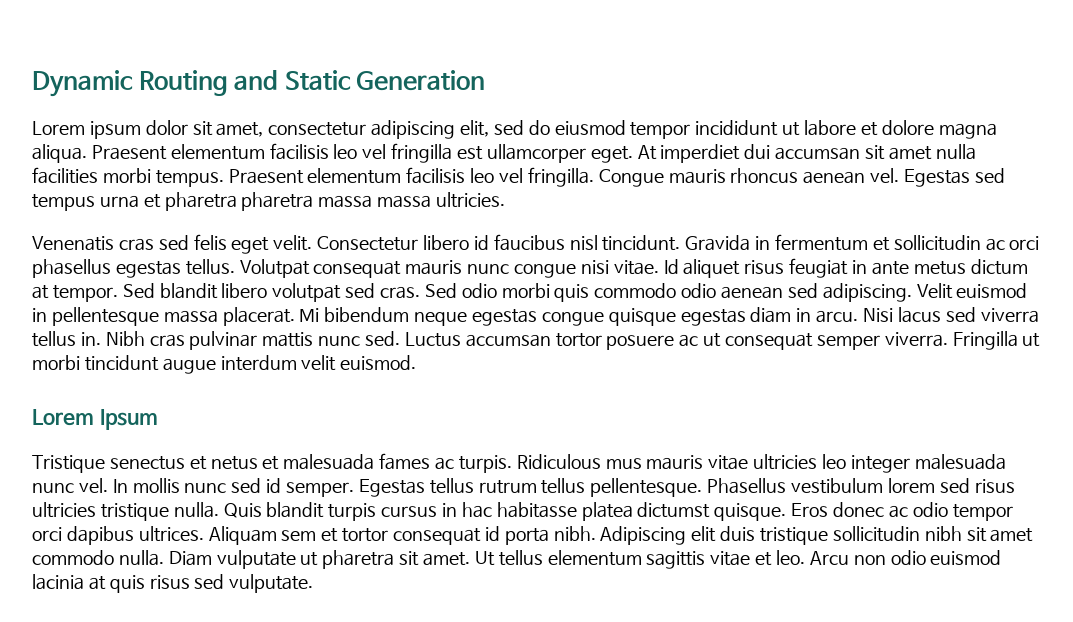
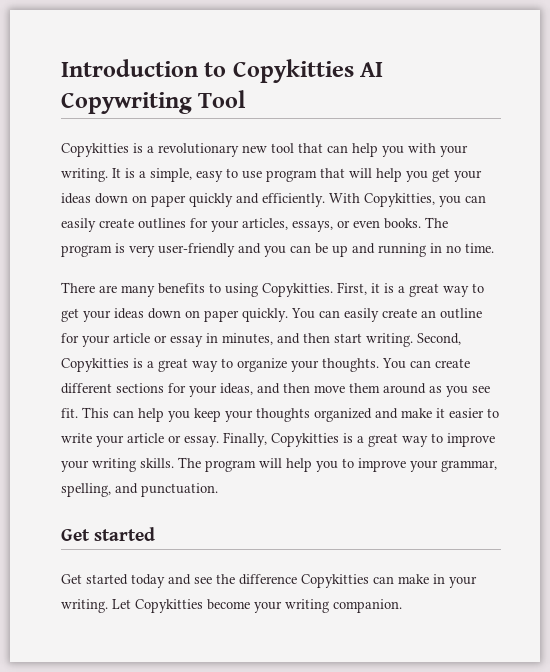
- Dynamic Routing and Static Generation
- Lorem ipsum dolor sit amet, consectetur adipiscing elit, sed do eiusmod tempor incididunt ut labore et dolore magna aliqua. Praesent elementum facilisis leo vel fringilla est ullamcorper eget. At imperdiet dui accumsan sit amet nulla facilities morbi tempus. Praesent elementum facilisis leo vel fringilla. Congue mauris rhoncus aenean vel. Egestas sed tempus urna et pharetra pharetra massa massa ultricies.
- Venenatis cras sed felis eget velit. Consectetur libero id faucibus nisl tincidunt. Gravida in fermentum et sollicitudin ac orci phasellus egestas tellus. Volutpat consequat mauris nunc congue nisi vitae. Id aliquet risus feugiat in ante metus dictum at tempor. Sed blandit libero volutpat sed cras. Sed odio morbi quis commodo odio aenean sed adipiscing. Velit euismod in pellentesque massa placerat. Mi bibendum neque egestas congue quisque egestas diam in arcu. Nisi lacus sed viverra tellus in. Nibh cras pulvinar mattis nunc sed. Luctus accumsan tortor posuere ac ut consequat semper viverra. Fringilla ut morbi tincidunt augue interdum velit euismod.
- Lorem Ipsum
- Tristique senectus et netus et malesuada fames ac turpis. Ridiculous mus mauris vitae ultricies leo integer malesuada nunc vel. In mollis nunc sed id semper. Egestas tellus rutrum tellus pellentesque. Phasellus vestibulum lorem sed risus ultricies tristique nulla. Quis blandit turpis cursus in hac habitasse platea dictumst quisque. Eros donec ac odio tempor orci dapibus ultrices. Aliquam sem et tortor consequat id porta nibh. Adipiscing elit duis tristique sollicitudin nibh sit amet commodo nulla. Diam vulputate ut pharetra sit amet. Ut tellus elementum sagittis vitae et leo. Arcu non odio euismod lacinia at quis risus sed vulputate.
+ Introduction to Copykitties AI Copywriting Tool
+ Copykitties is a revolutionary new tool that can help you with your writing. It is a simple, easy to use program that will help you get your ideas down on paper quickly and efficiently. With Copykitties, you can easily create outlines for your articles, essays, or even books. The program is very user-friendly and you can be up and running in no time.
+ There are many benefits to using Copykitties. First, it is a great way to get your ideas down on paper quickly. You can easily create an outline for your article or essay in minutes, and then start writing. Second, Copykitties is a great way to organize your thoughts. You can create different sections for your ideas, and then move them around as you see fit. This can help you keep your thoughts organized and make it easier to write your article or essay. Finally, Copykitties is a great way to improve your writing skills. The program will help you to improve your grammar, spelling, and punctuation.
+ Get started
+ Get started today and see the difference Copykitties can make in your writing. Let Copykitties become your writing companion.

